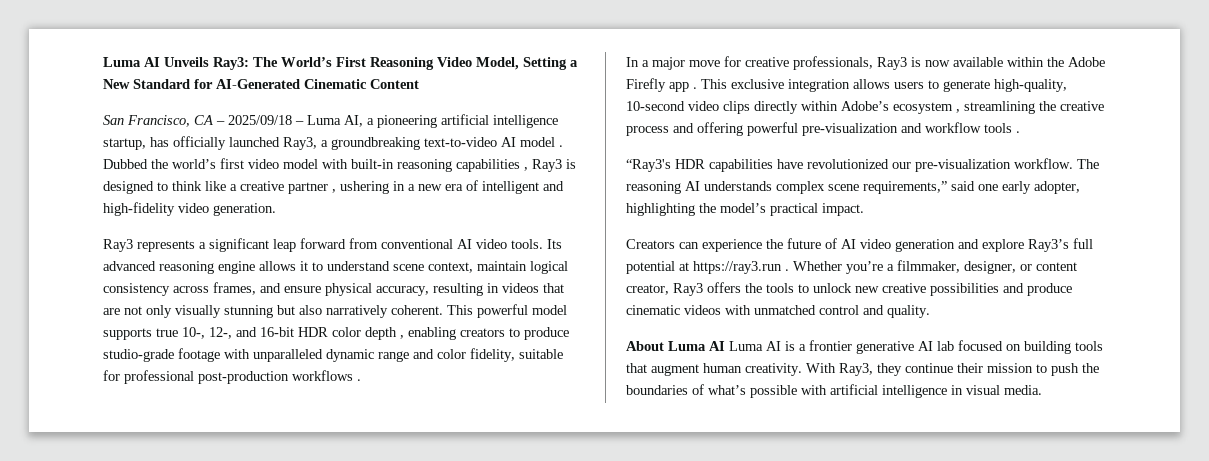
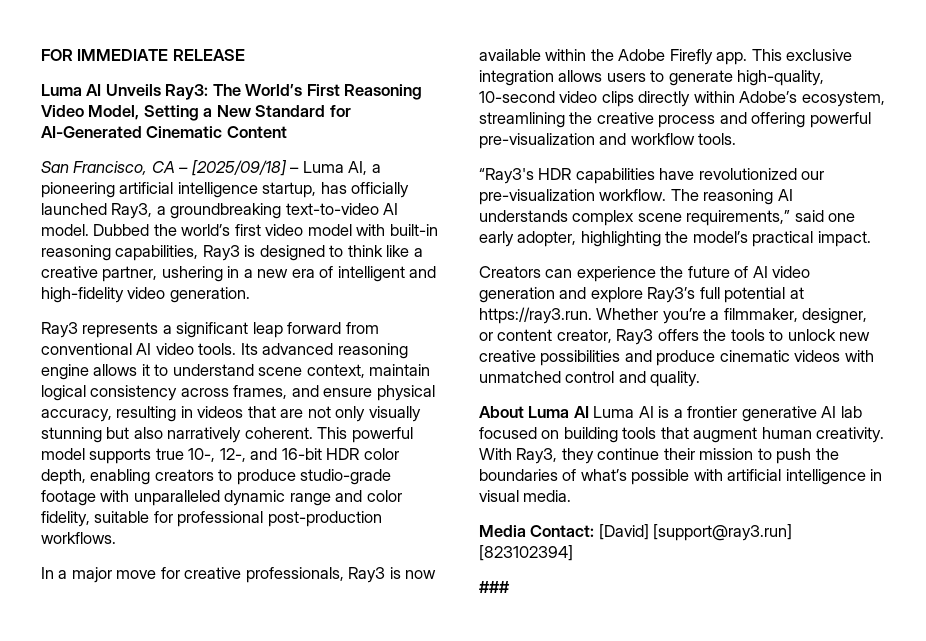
+ FOR IMMEDIATE RELEASE
- San Francisco, CA – 2025/09/18 – Luma AI, a pioneering artificial intelligence startup, has officially launched Ray3, a groundbreaking text-to-video AI model .
+ San Francisco, CA – [2025/09/18] – Luma AI, a pioneering artificial intelligence startup, has officially launched Ray3, a groundbreaking text-to-video AI model.
- Dubbed the world’s first video model with built-in reasoning capabilities , Ray3 is designed to think like a creative partner , ushering in a new era of intelligent and high-fidelity video generation.
+ Dubbed the world’s first video model with built-in reasoning capabilities, Ray3 is designed to think like a creative partner, ushering in a new era of intelligent and high-fidelity video generation.
- This powerful model supports true 10-, 12-, and 16-bit HDR color depth , enabling creators to produce studio-grade footage with unparalleled dynamic range and color fidelity, suitable for professional post-production workflows .
+ This powerful model supports true 10-, 12-, and 16-bit HDR color depth, enabling creators to produce studio-grade footage with unparalleled dynamic range and color fidelity, suitable for professional post-production workflows.
- In a major move for creative professionals, Ray3 is now available within the Adobe Firefly app .
+ In a major move for creative professionals, Ray3 is now available within the Adobe Firefly app.
- This exclusive integration allows users to generate high-quality, 10-second video clips directly within Adobe’s ecosystem , streamlining the creative process and offering powerful pre-visualization and workflow tools .
+ This exclusive integration allows users to generate high-quality, 10-second video clips directly within Adobe’s ecosystem, streamlining the creative process and offering powerful pre-visualization and workflow tools.
- Creators can experience the future of AI video generation and explore Ray3’s full potential at https://ray3.run . Whether you’re a filmmaker, designer, or content creator, Ray3 offers the tools to unlock new creative possibilities and produce cinematic videos with unmatched control and quality.
+ Creators can experience the future of AI video generation and explore Ray3’s full potential at https://ray3.run. Whether you’re a filmmaker, designer, or content creator, Ray3 offers the tools to unlock new creative possibilities and produce cinematic videos with unmatched control and quality.
+ Media Contact: [David] [support@ray3.run] [823102394]
+ ###

